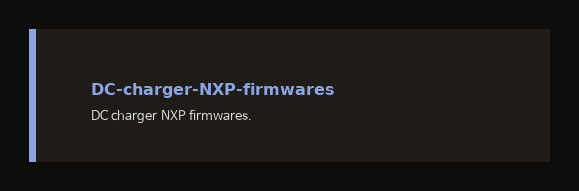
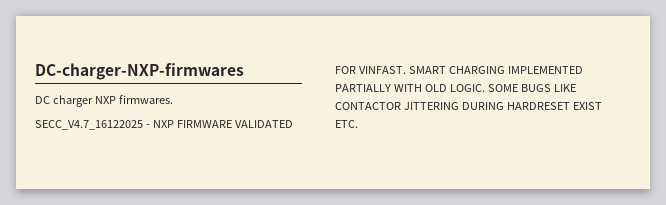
+ SECC_V4.7_16122025 - NXP FIRMWARE VALIDATED FOR VINFAST. SMART CHARGING IMPLEMENTED PARTIALLY WITH OLD LOGIC. SOME BUGS LIKE CONTACTOR JITTERING DURING HARDRESET EXIST ETC.

